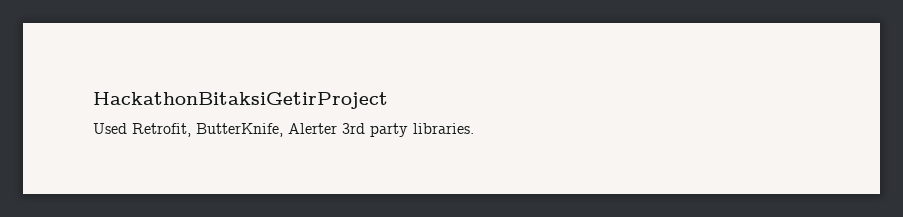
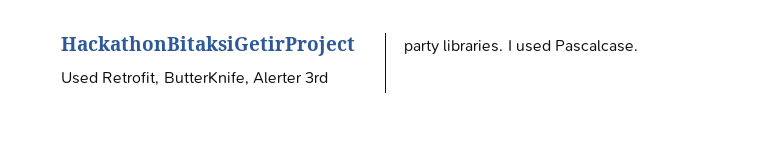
+ I used Pascalcase.

